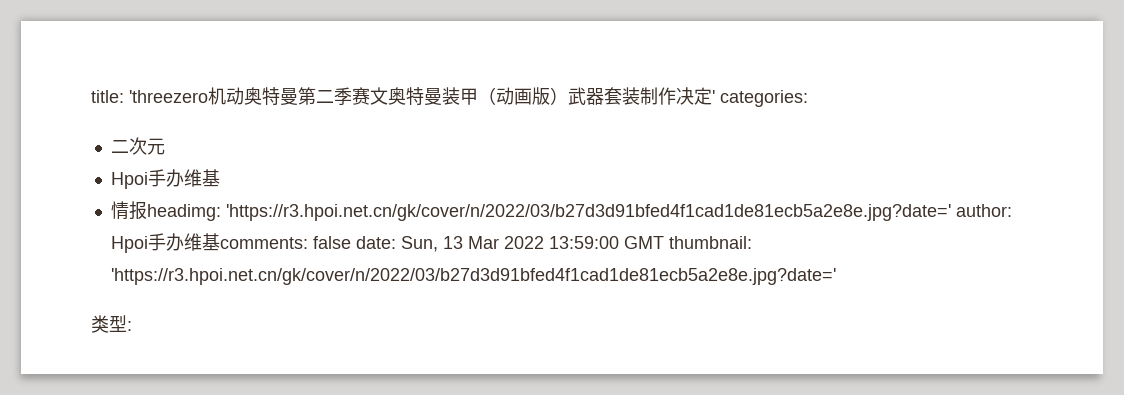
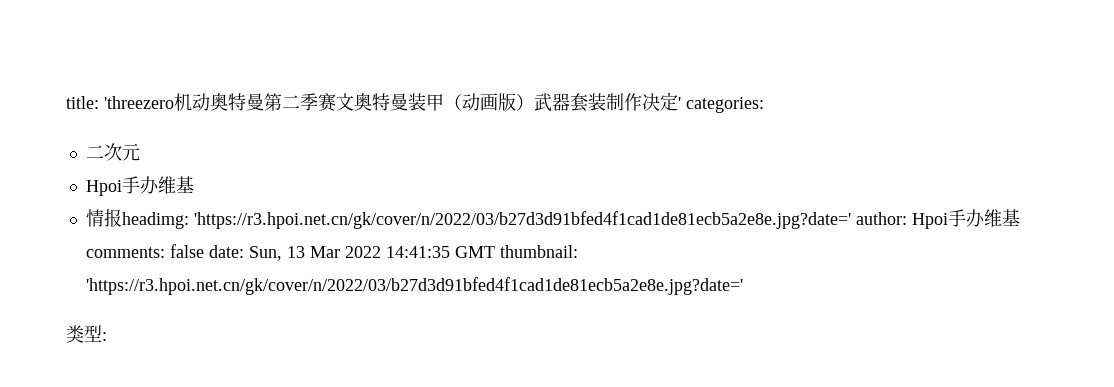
- 情报headimg: 'https://r3.hpoi.net.cn/gk/cover/n/2022/03/b27d3d91bfed4f1cad1de81ecb5a2e8e.jpg?date=' author: Hpoi手办维基comments: false date: Sun, 13 Mar 2022 13:59:00 GMT thumbnail: 'https://r3.hpoi.net.cn/gk/cover/n/2022/03/b27d3d91bfed4f1cad1de81ecb5a2e8e.jpg?date='
+ 情报headimg: 'https://r3.hpoi.net.cn/gk/cover/n/2022/03/b27d3d91bfed4f1cad1de81ecb5a2e8e.jpg?date=' author: Hpoi手办维基comments: false date: Sun, 13 Mar 2022 14:41:35 GMT thumbnail: 'https://r3.hpoi.net.cn/gk/cover/n/2022/03/b27d3d91bfed4f1cad1de81ecb5a2e8e.jpg?date='

